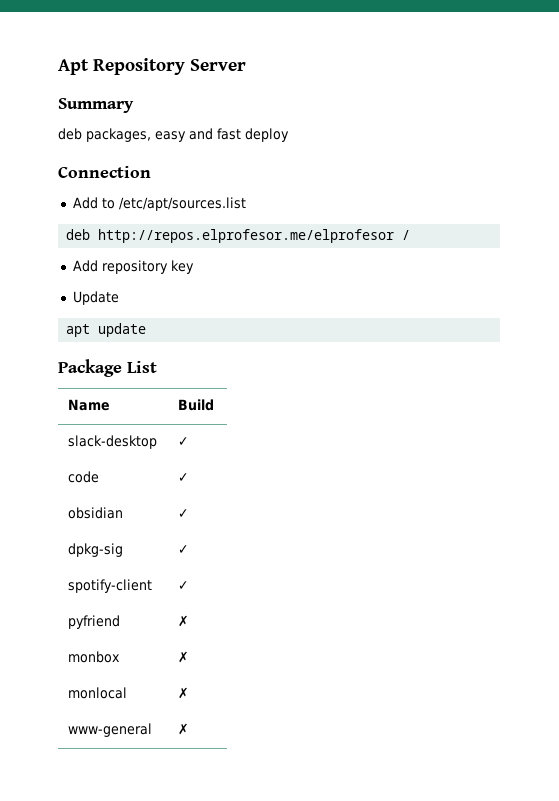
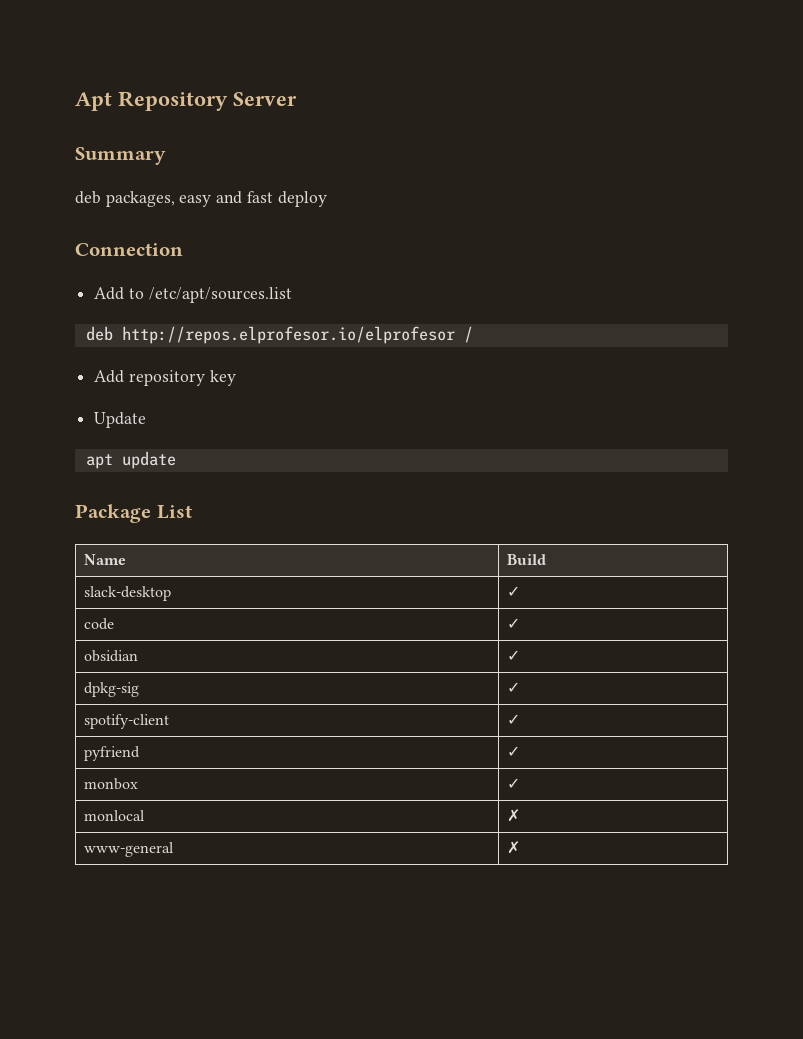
- deb http://repos.elprofesor.me/elprofesor /
+ deb http://repos.elprofesor.io/elprofesor /
- pyfriend | ✗
+ pyfriend | ✓
- monbox | ✗
+ monbox | ✓

